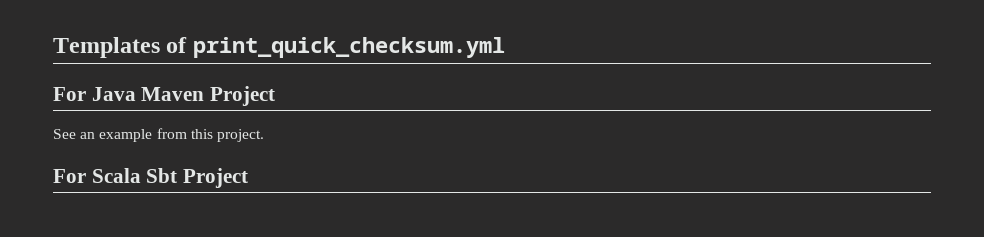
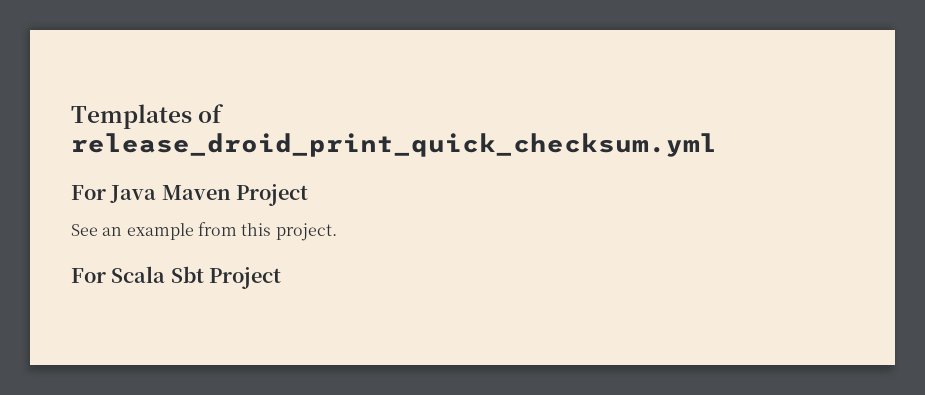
- Templates of print_quick_checksum.yml
+ Templates of release_droid_print_quick_checksum.yml

